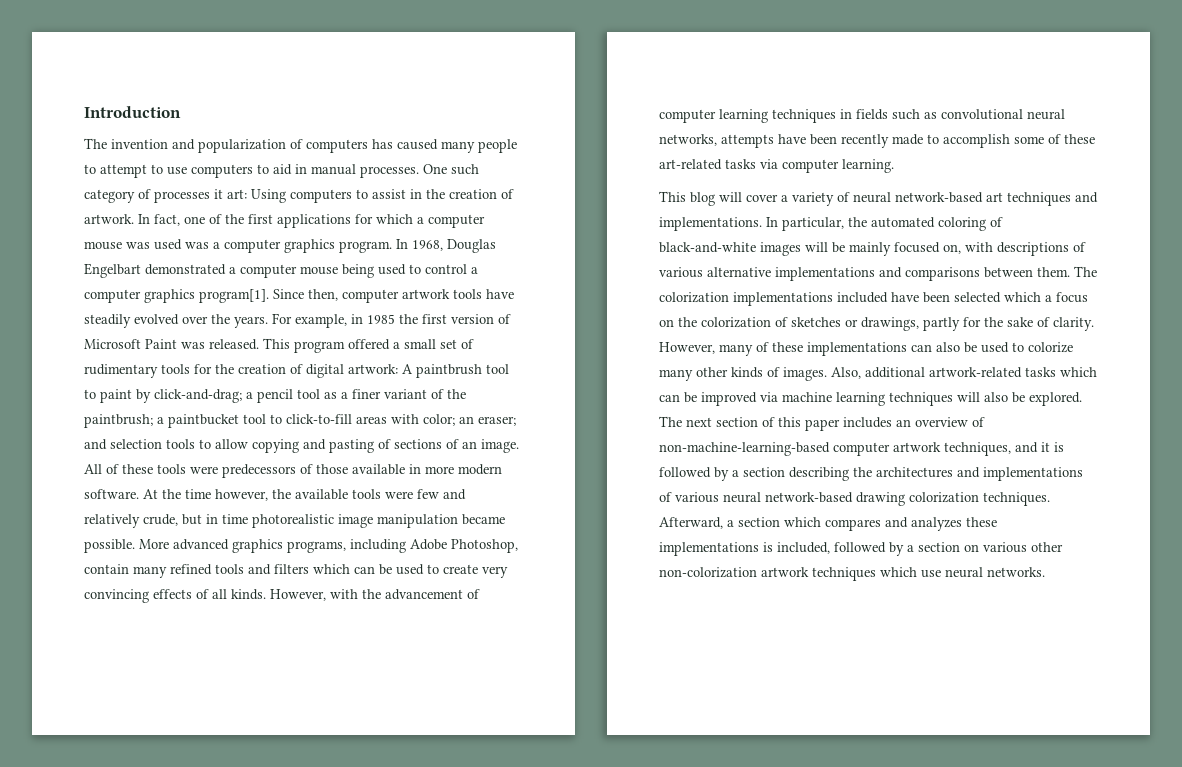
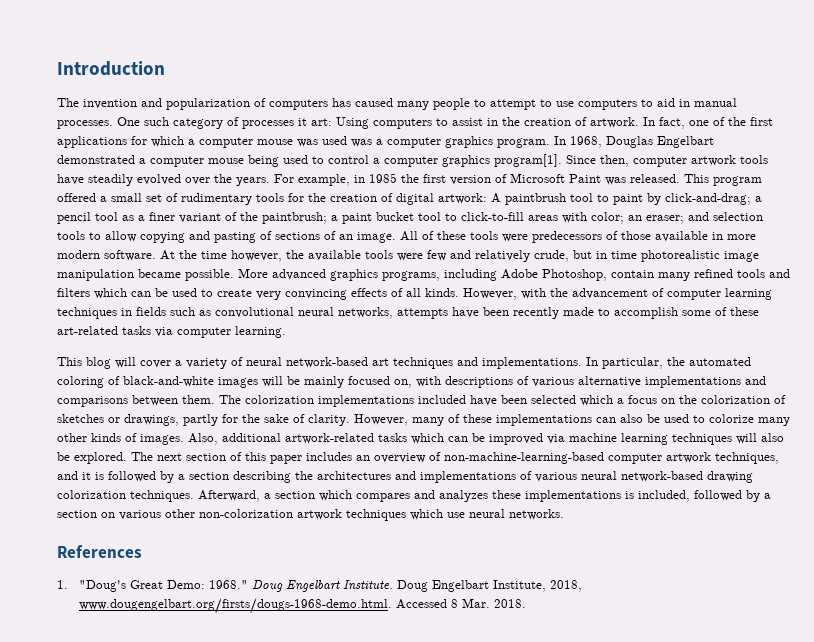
- This program offered a small set of rudimentary tools for the creation of digital artwork: A paintbrush tool to paint by click-and-drag; a pencil tool as a finer variant of the paintbrush; a paintbucket tool to click-to-fill areas with color; an eraser; and selection tools to allow copying and pasting of sections of an image.
+ This program offered a small set of rudimentary tools for the creation of digital artwork: A paintbrush tool to paint by click-and-drag; a pencil tool as a finer variant of the paintbrush; a paint bucket tool to click-to-fill areas with color; an eraser; and selection tools to allow copying and pasting of sections of an image.
+ References
+ 1. "Doug's Great Demo: 1968." Doug Engelbart Institute. Doug Engelbart Institute, 2018, www.dougengelbart.org/firsts/dougs-1968-demo.html. Accessed 8 Mar. 2018.

